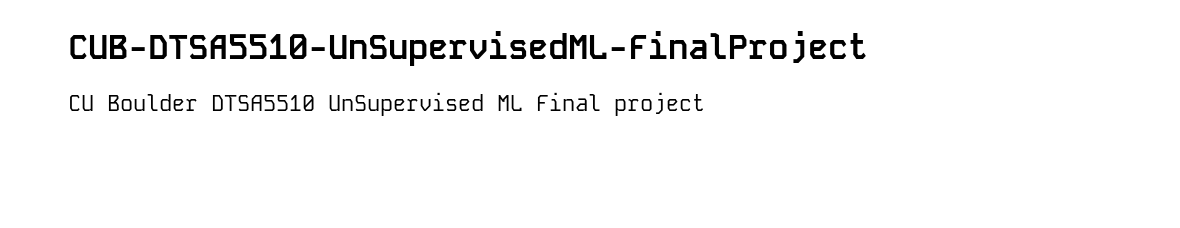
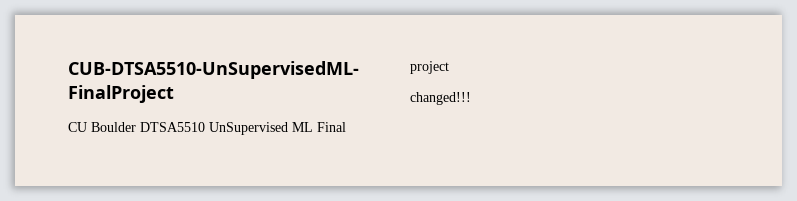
+ changed!!!

